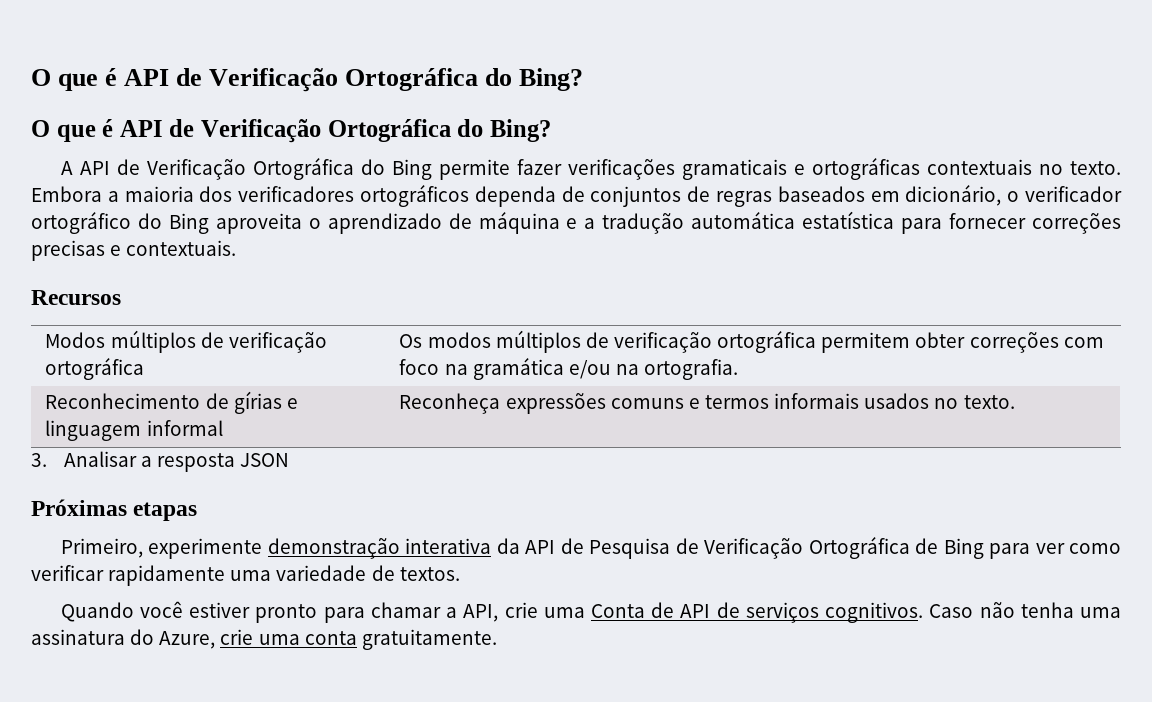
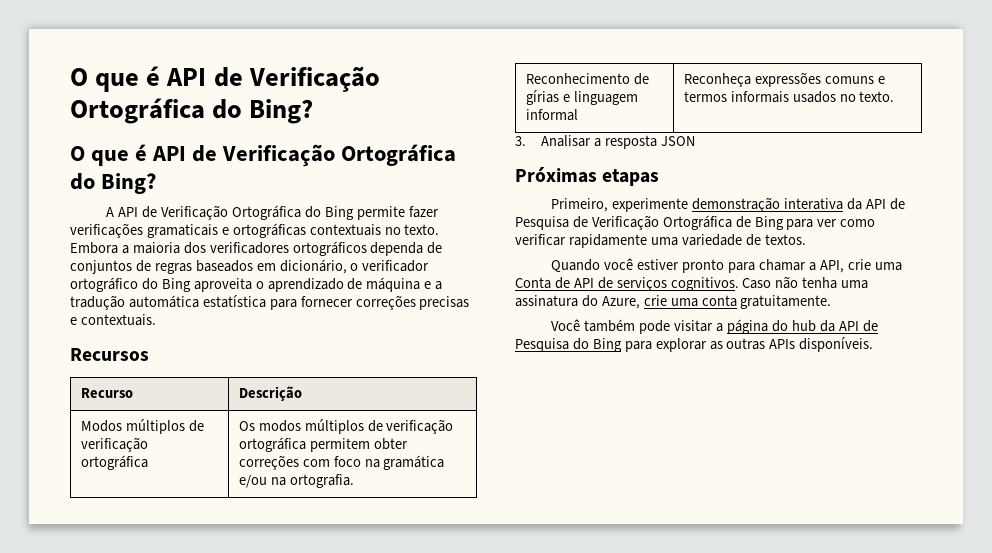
+ Recurso | Descrição
+ Você também pode visitar a página do hub da API de Pesquisa do Bing para explorar as outras APIs disponíveis.

